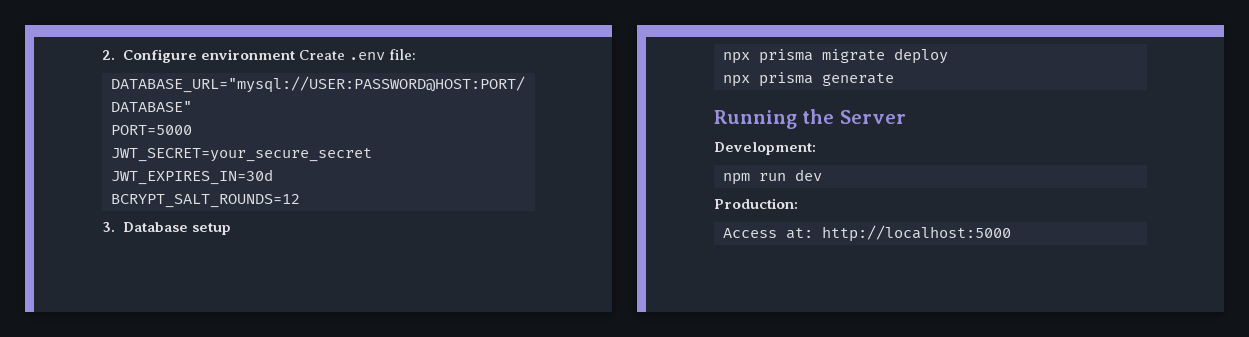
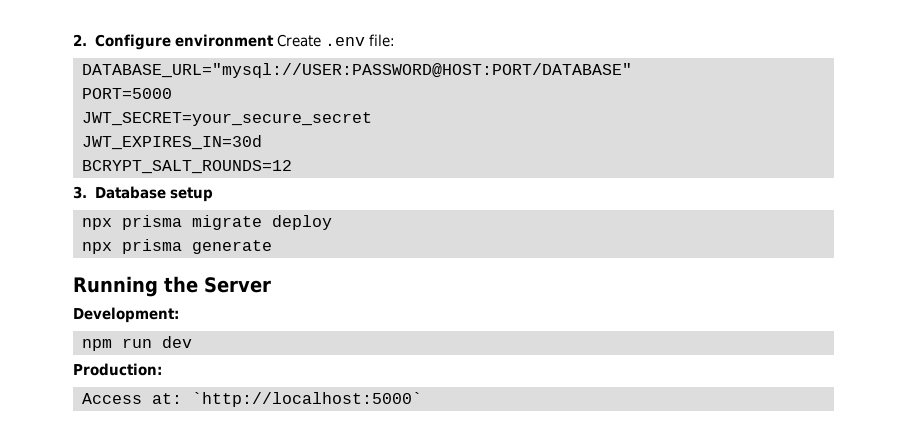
- Access at: http://localhost:5000
+ Access at: `http://localhost:5000`

